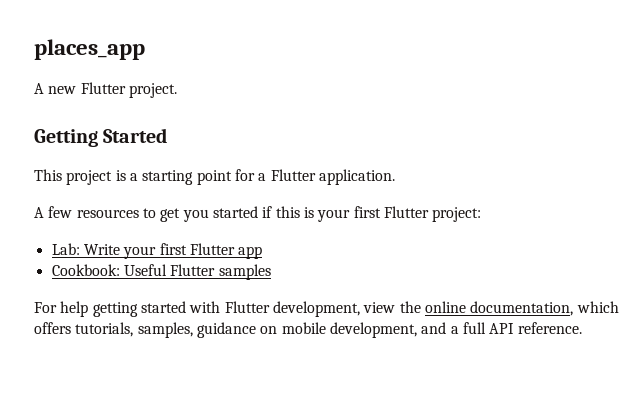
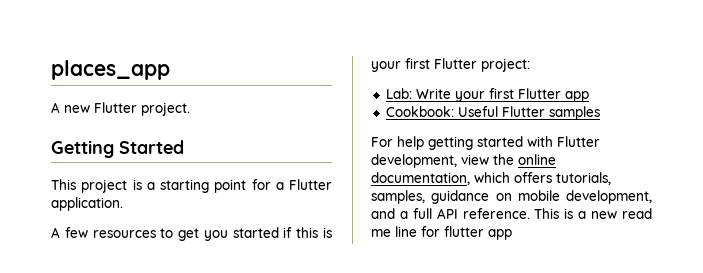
+ This is a new read me line for flutter app

